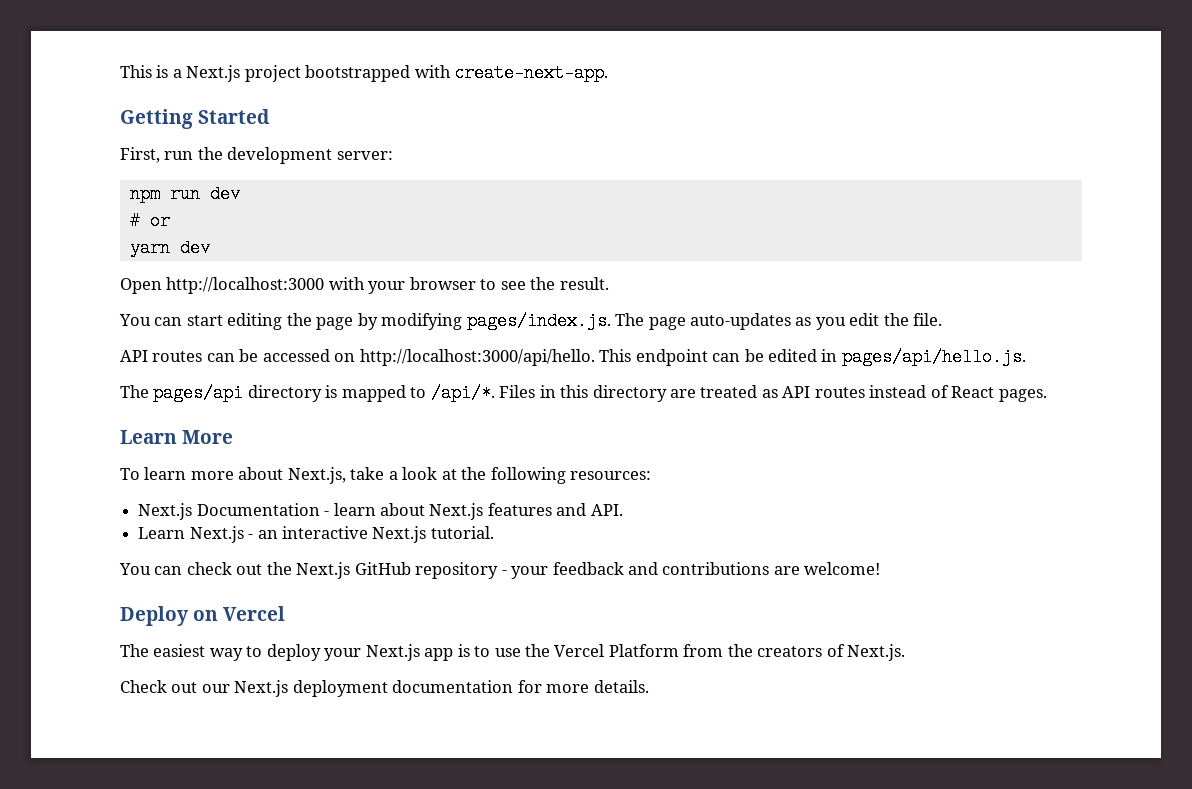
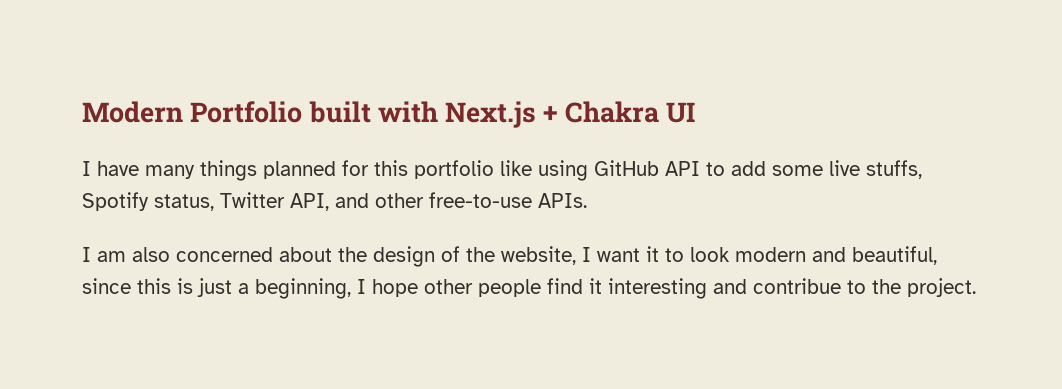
- This is a Next.js project bootstrapped with create-next-app.
- Getting Started
- First, run the development server:
- npm run dev
- # or
- yarn dev
- Open http://localhost:3000 with your browser to see the result.
- You can start editing the page by modifying pages/index.js. The page auto-updates as you edit the file.
- API routes can be accessed on http://localhost:3000/api/hello. This endpoint can be edited in pages/api/hello.js.
- The pages/api directory is mapped to /api/*. Files in this directory are treated as API routes instead of React pages.
- Learn More
- To learn more about Next.js, take a look at the following resources:
- Next.js Documentation - learn about Next.js features and API.
- Learn Next.js - an interactive Next.js tutorial.
- You can check out the Next.js GitHub repository - your feedback and contributions are welcome!
- Deploy on Vercel
- The easiest way to deploy your Next.js app is to use the Vercel Platform from the creators of Next.js.
- Check out our Next.js deployment documentation for more details.
+ Modern Portfolio built with Next.js + Chakra UI
+ I have many things planned for this portfolio like using GitHub API to add some live stuffs, Spotify status, Twitter API, and other free-to-use APIs.
+ I am also concerned about the design of the website, I want it to look modern and beautiful, since this is just a beginning, I hope other people find it interesting and contribue to the project.

